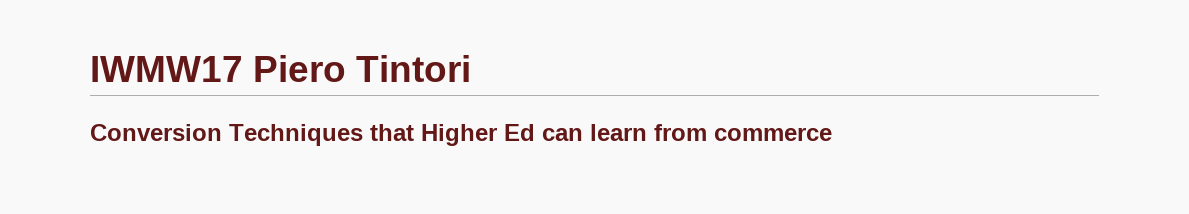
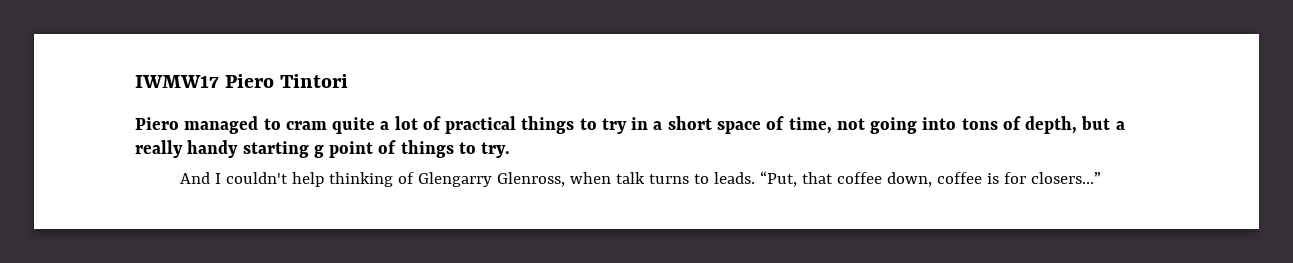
- Conversion Techniques that Higher Ed can learn from commerce
+ Piero managed to cram quite a lot of practical things to try in a short space of time, not going into tons of depth, but a really handy starting g point of things to try.
+ And I couldn't help thinking of Glengarry Glenross, when talk turns to leads. “Put, that coffee down, coffee is for closers...”

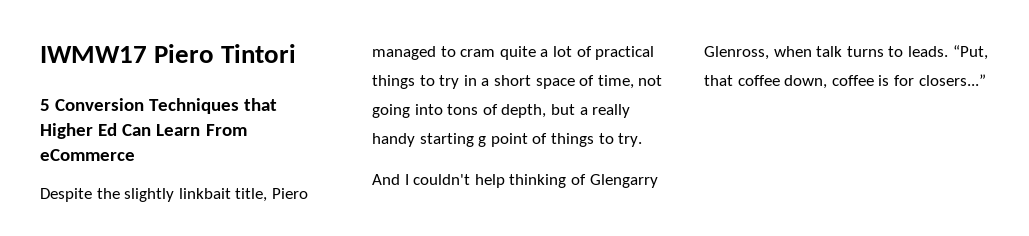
- Piero managed to cram quite a lot of practical things to try in a short space of time, not going into tons of depth, but a really handy starting g point of things to try.
+ 5 Conversion Techniques that Higher Ed Can Learn From eCommerce
+ Despite the slightly linkbait title, Piero managed to cram quite a lot of practical things to try in a short space of time, not going into tons of depth, but a really handy starting g point of things to try.

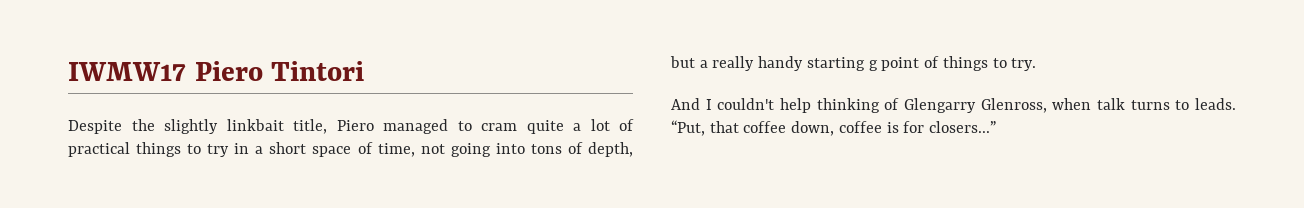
- 5 Conversion Techniques that Higher Ed Can Learn From eCommerce

